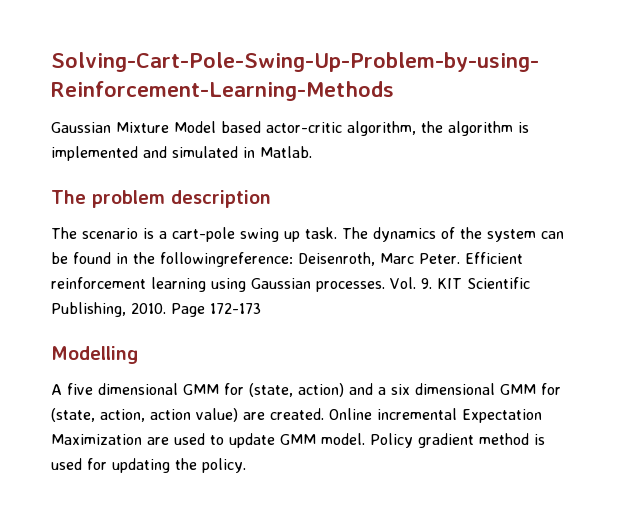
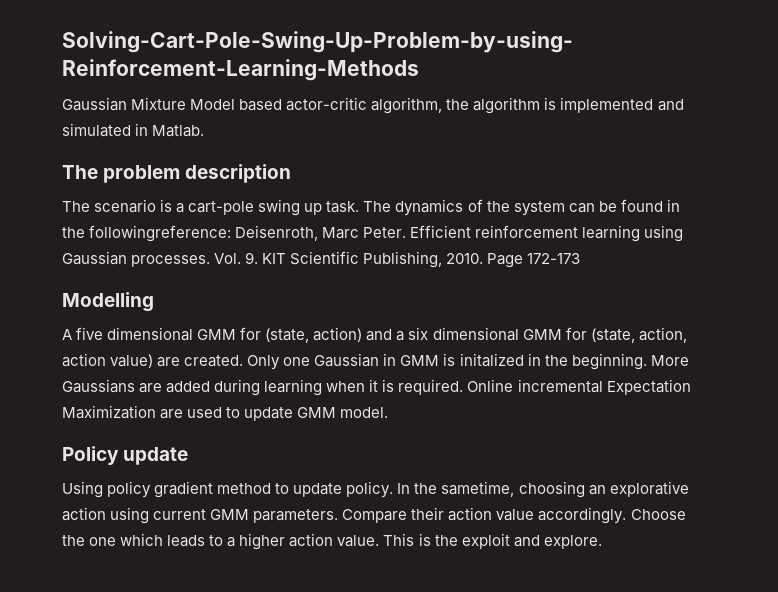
+ Only one Gaussian in GMM is initalized in the beginning. More Gaussians are added during learning when it is required.
- Online incremental Expectation Maximization are used to update GMM model. Policy gradient method is used for updating the policy.
+ Online incremental Expectation Maximization are used to update GMM model.
+ Policy update
+ Using policy gradient method to update policy. In the sametime, choosing an explorative action using current GMM parameters. Compare their action value accordingly. Choose the one which leads to a higher action value. This is the exploit and explore.

